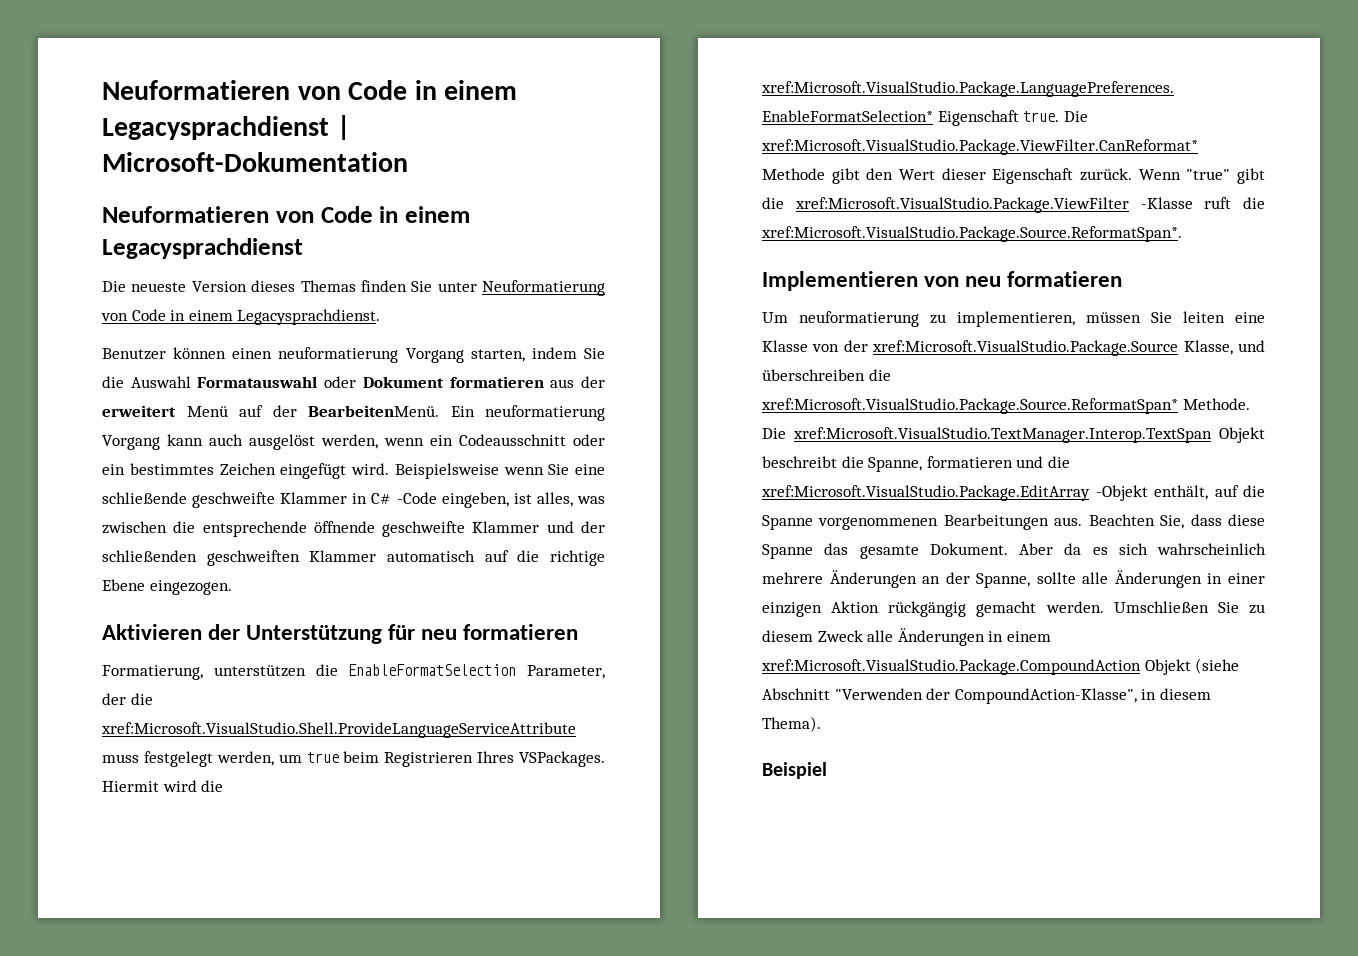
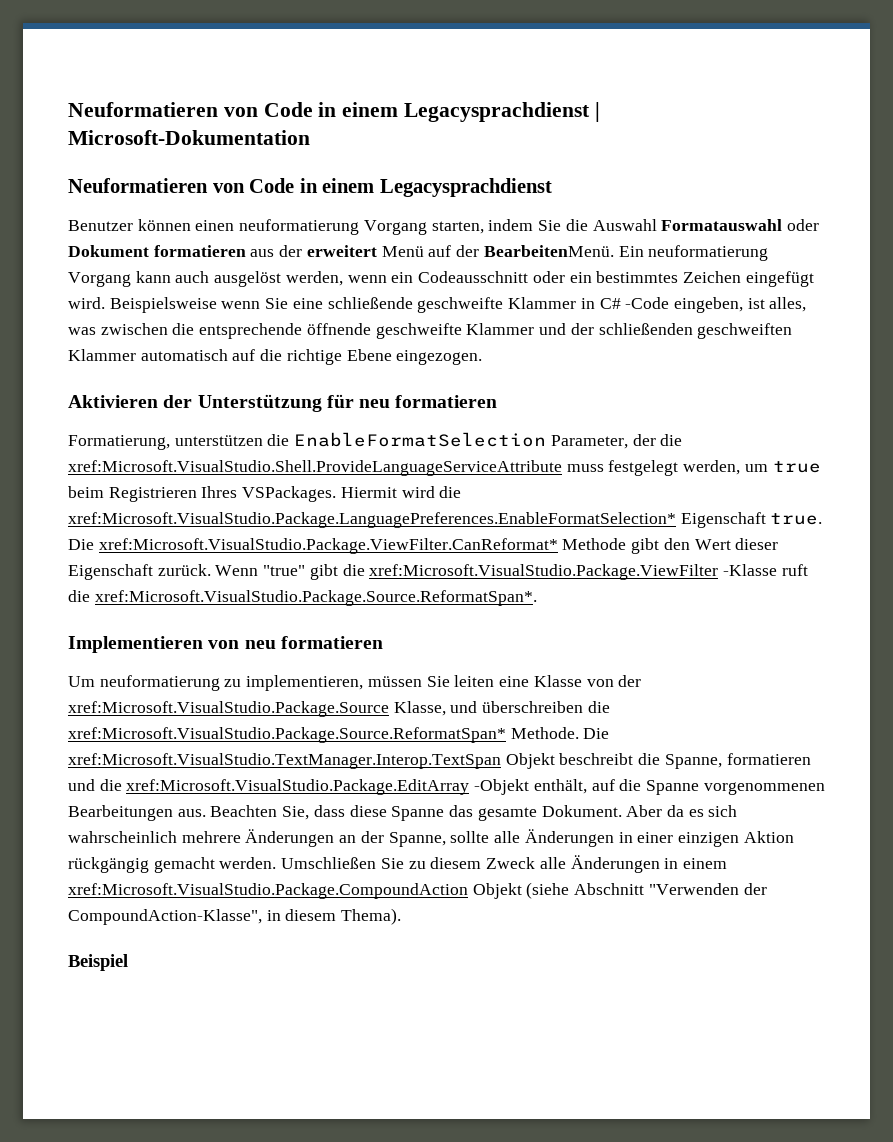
- Die neueste Version dieses Themas finden Sie unter Neuformatierung von Code in einem Legacysprachdienst.

